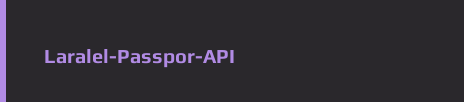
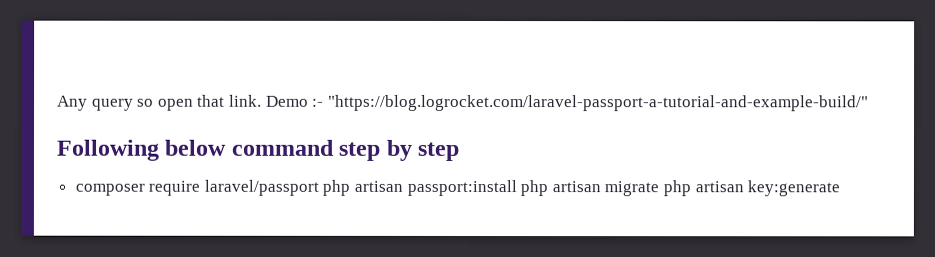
- Laralel-Passpor-API
+ Any query so open that link. Demo :- "https://blog.logrocket.com/laravel-passport-a-tutorial-and-example-build/"
+ Following below command step by step
+ composer require laravel/passport php artisan passport:install php artisan migrate php artisan key:generate

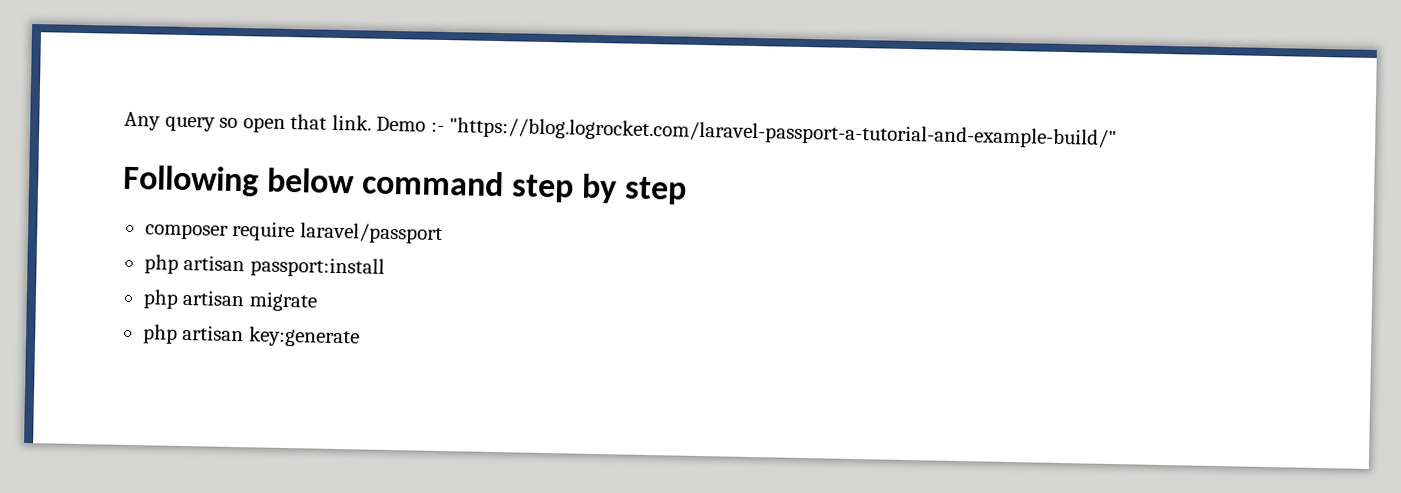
- composer require laravel/passport php artisan passport:install php artisan migrate php artisan key:generate
+ composer require laravel/passport
+ php artisan passport:install
+ php artisan migrate
+ php artisan key:generate

